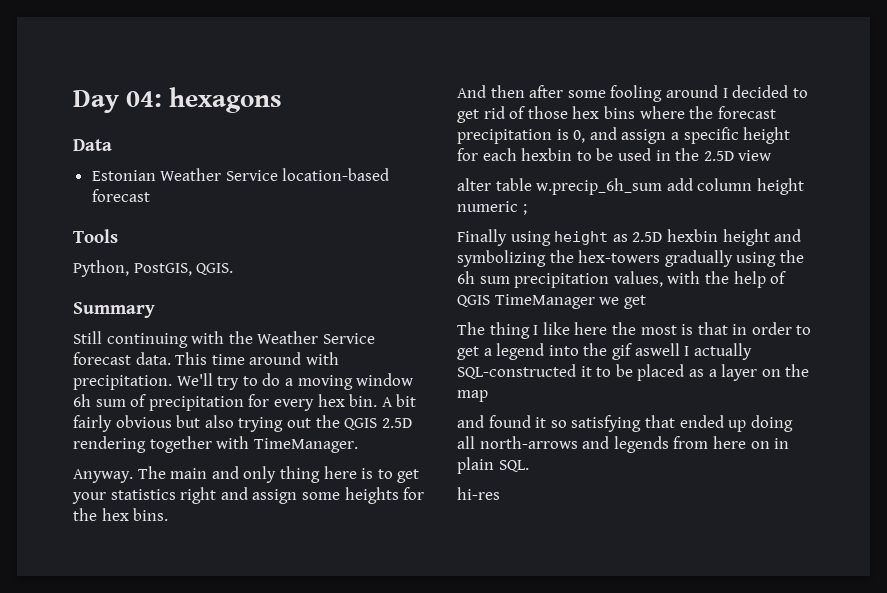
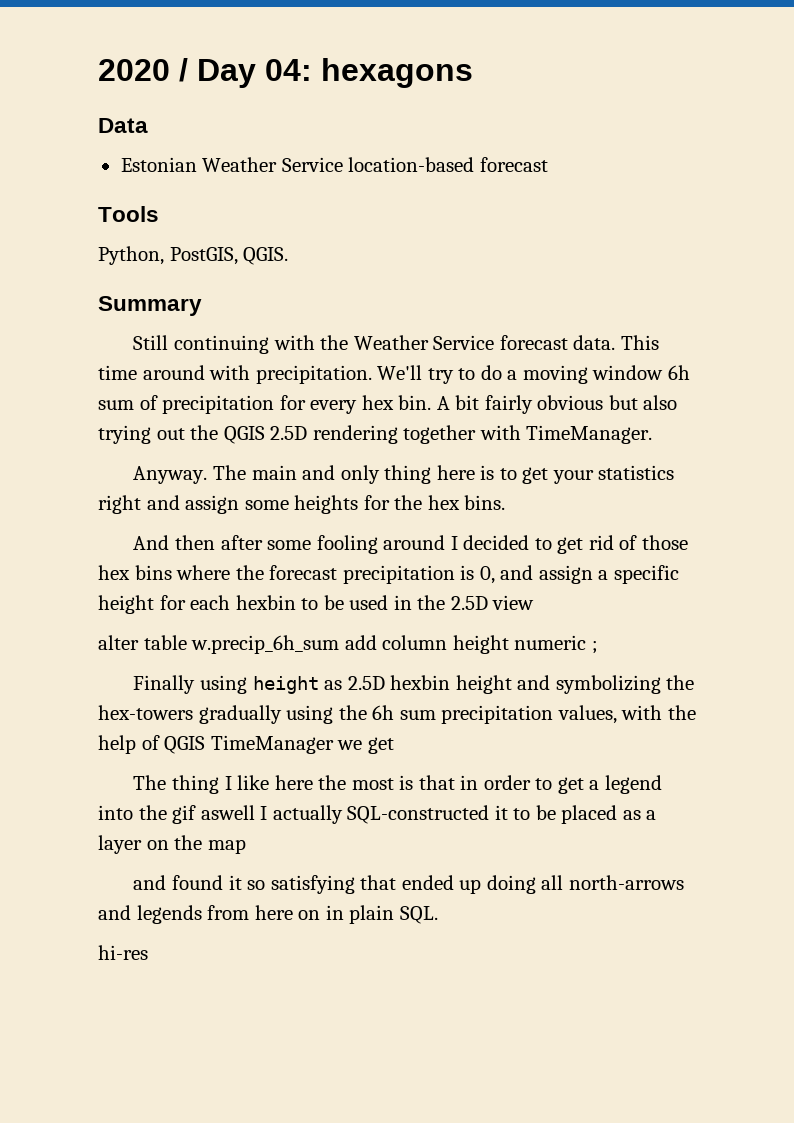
- Day 04: hexagons
+ 2020 / Day 04: hexagons

